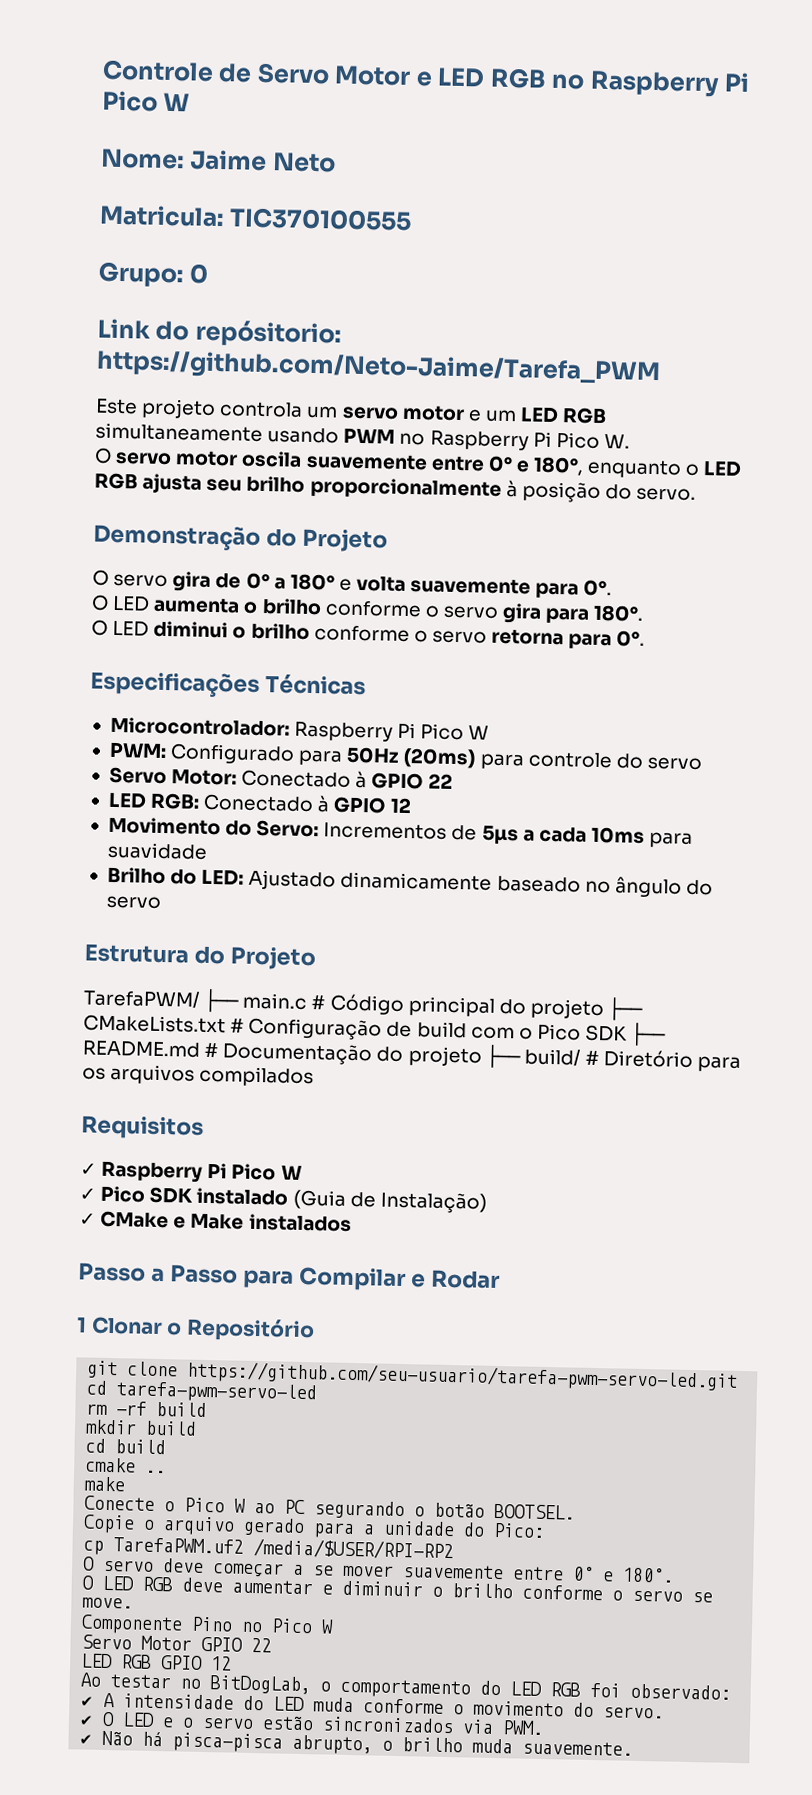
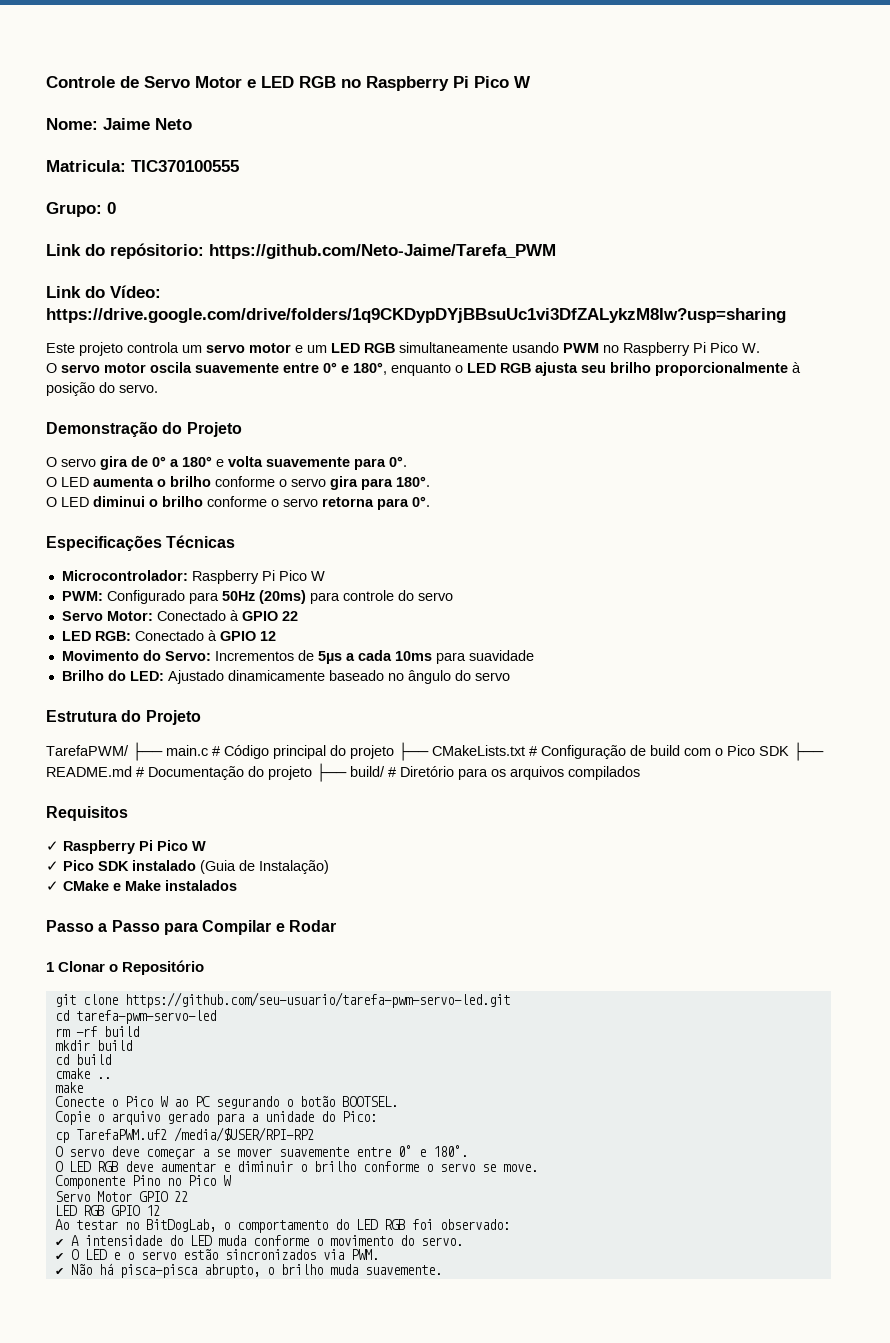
+ Link do Vídeo: https://drive.google.com/drive/folders/1q9CKDypDYjBBsuUc1vi3DfZALykzM8Iw?usp=sharing

